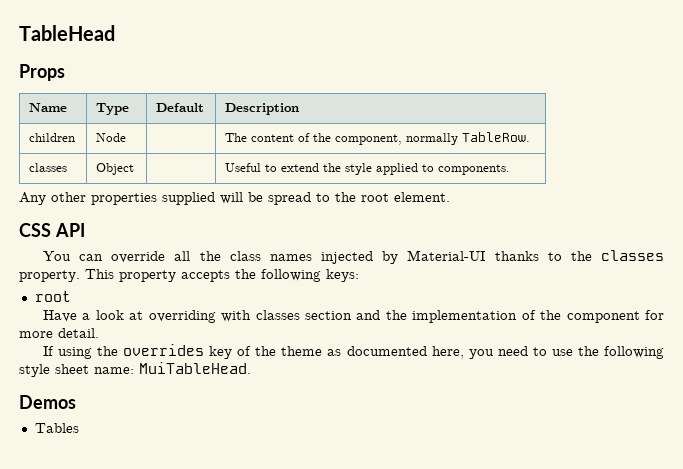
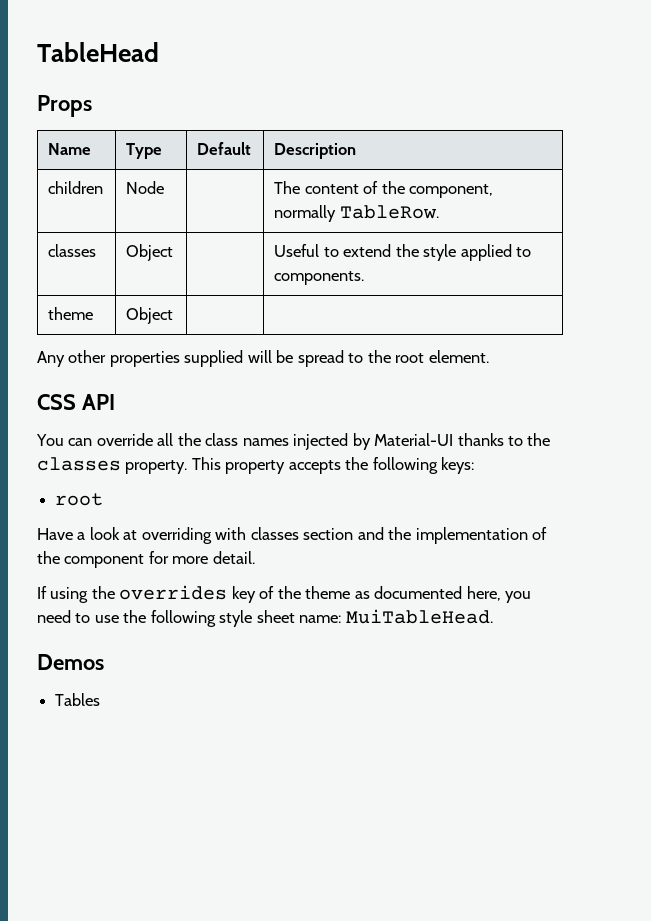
+ theme | Object | |

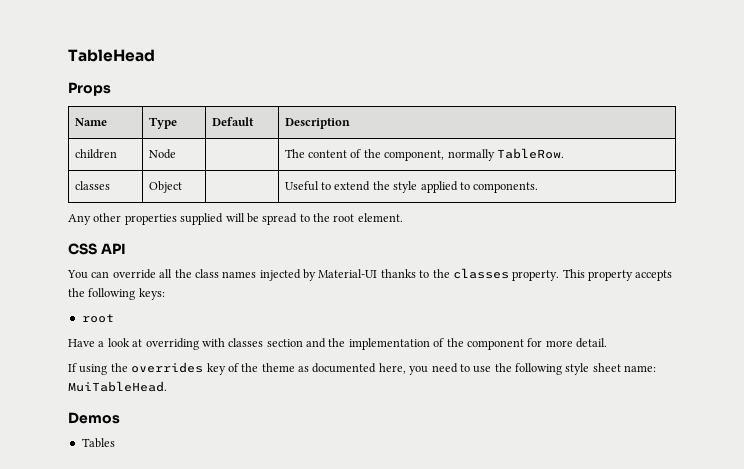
- theme | Object | |

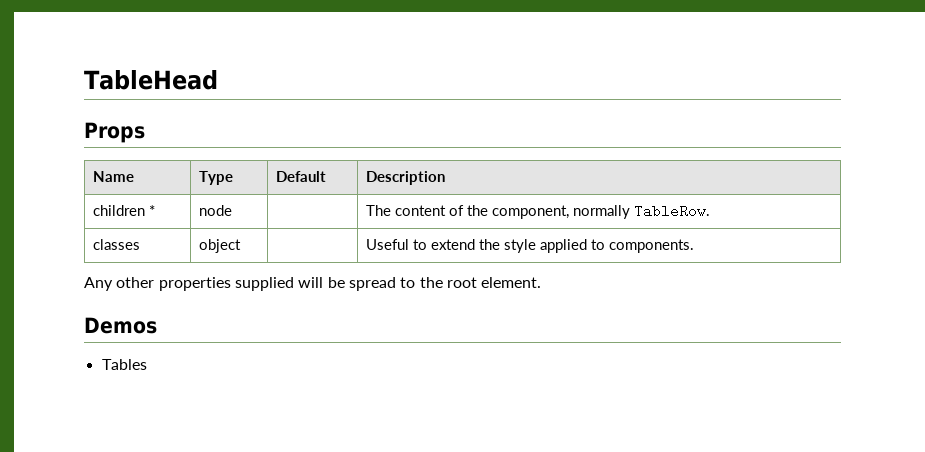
- children | Node | | The content of the component, normally TableRow.
+ children * | node | | The content of the component, normally TableRow.
- classes | Object | | Useful to extend the style applied to components.
+ classes | object | | Useful to extend the style applied to components.
- CSS API
- You can override all the class names injected by Material-UI thanks to the classes property. This property accepts the following keys:
- root
- Have a look at overriding with classes section and the implementation of the component for more detail.
- If using the overrides key of the theme as documented here, you need to use the following style sheet name: MuiTableHead.

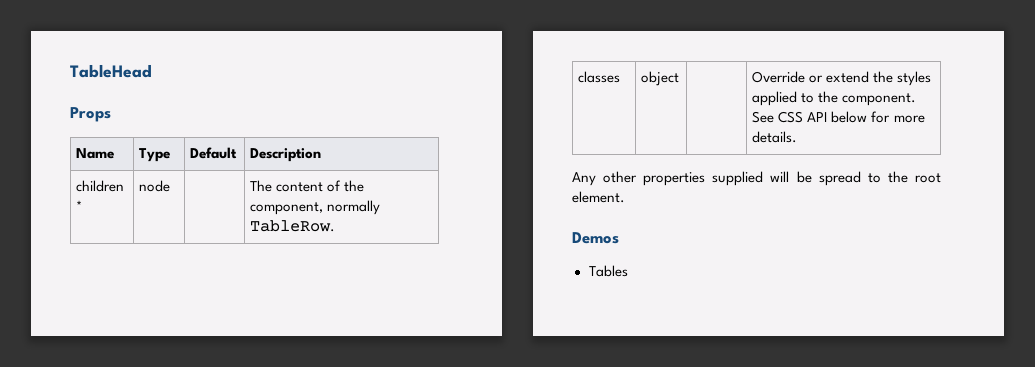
- classes | object | | Useful to extend the style applied to components.
+ classes | object | | Override or extend the styles applied to the component. See CSS API below for more details.

